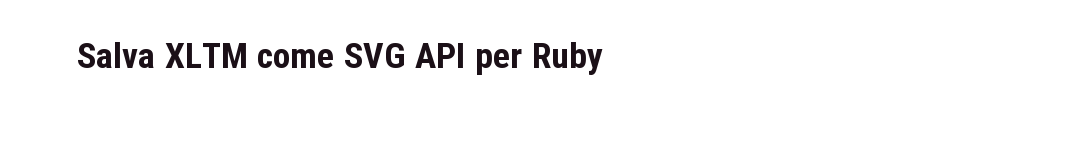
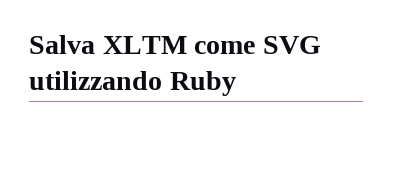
- Salva XLTM come SVG API per Ruby
+ Salva XLTM come SVG utilizzando Ruby

